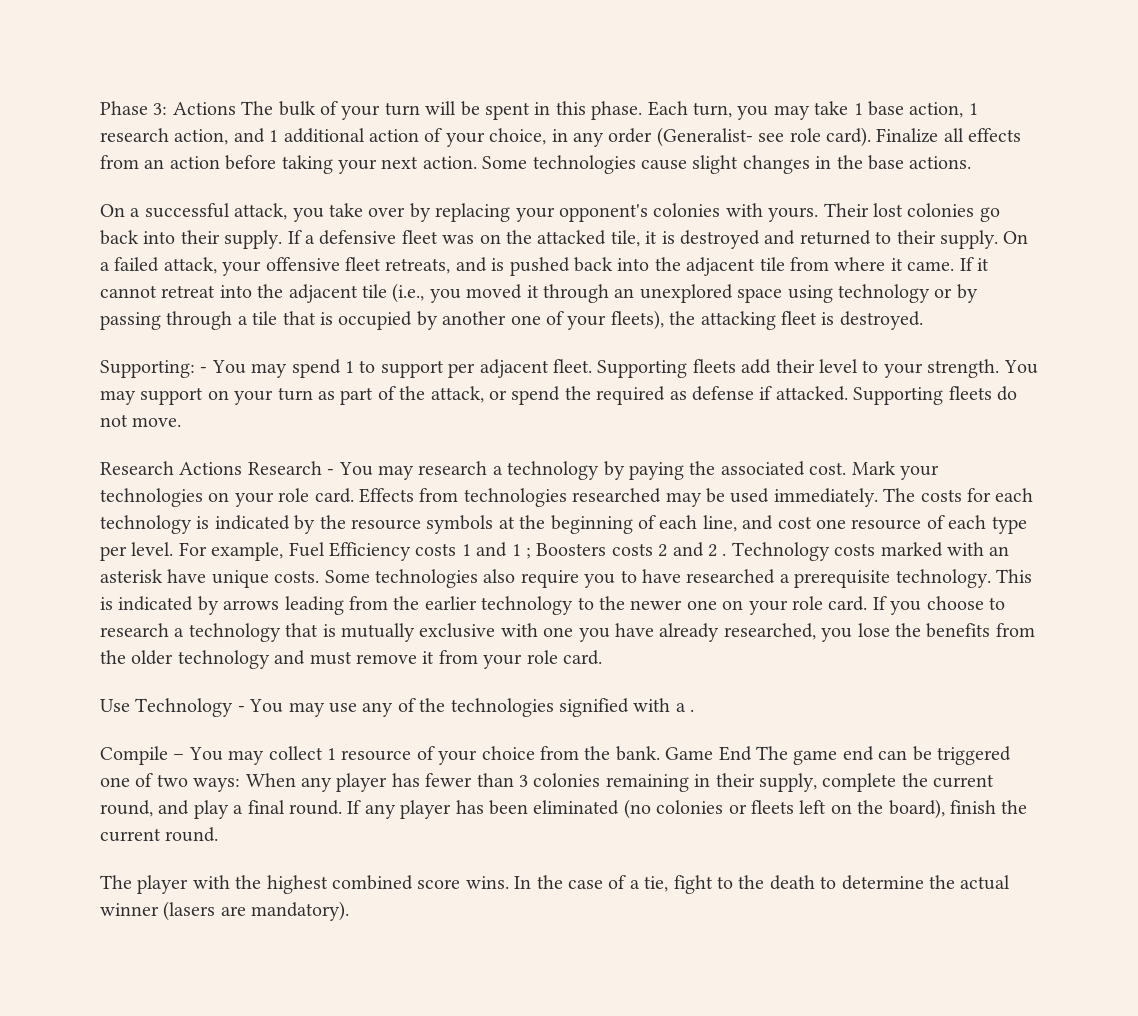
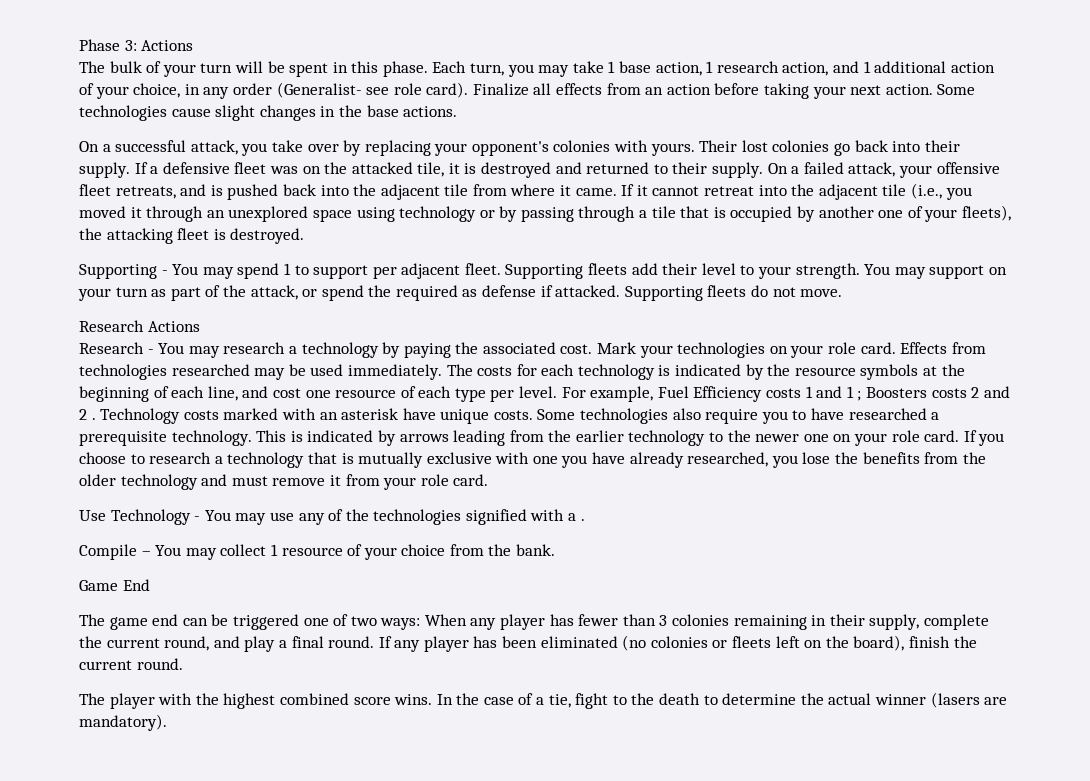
- Phase 3: Actions The bulk of your turn will be spent in this phase.
+ Phase 3: Actions
+ The bulk of your turn will be spent in this phase.
- Supporting: - You may spend 1 to support per adjacent fleet.
+ Supporting - You may spend 1 to support per adjacent fleet.
- Research Actions Research - You may research a technology by paying the associated cost.
+ Research Actions
+ Research - You may research a technology by paying the associated cost.
- Compile – You may collect 1 resource of your choice from the bank. Game End The game end can be triggered one of two ways: When any player has fewer than 3 colonies remaining in their supply, complete the current round, and play a final round.
+ Compile – You may collect 1 resource of your choice from the bank.
+ Game End
+ The game end can be triggered one of two ways: When any player has fewer than 3 colonies remaining in their supply, complete the current round, and play a final round.

